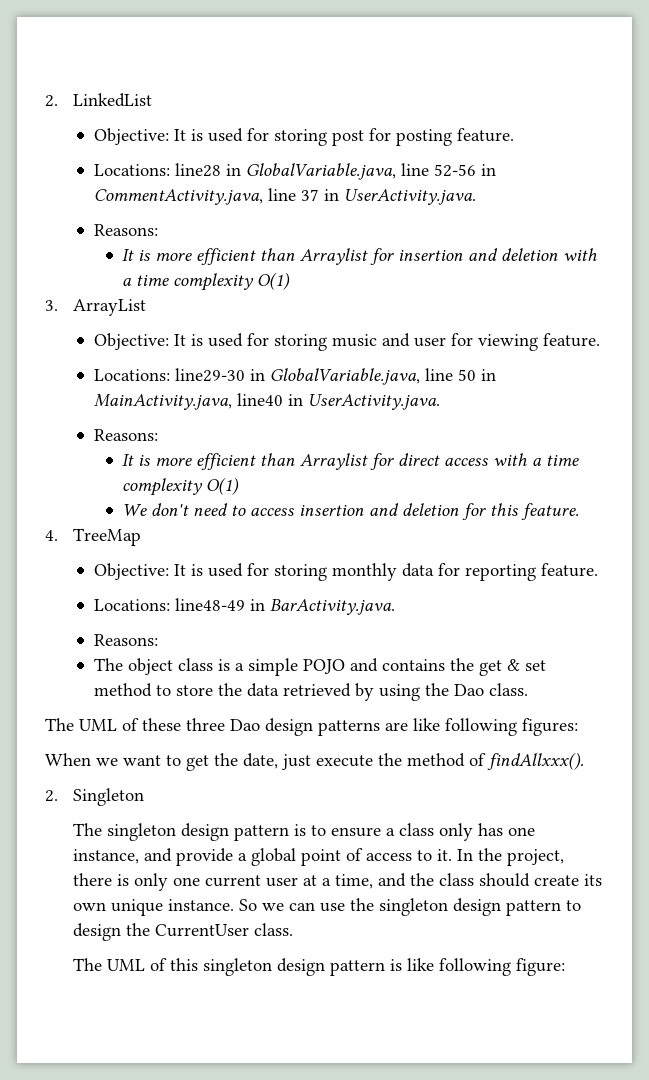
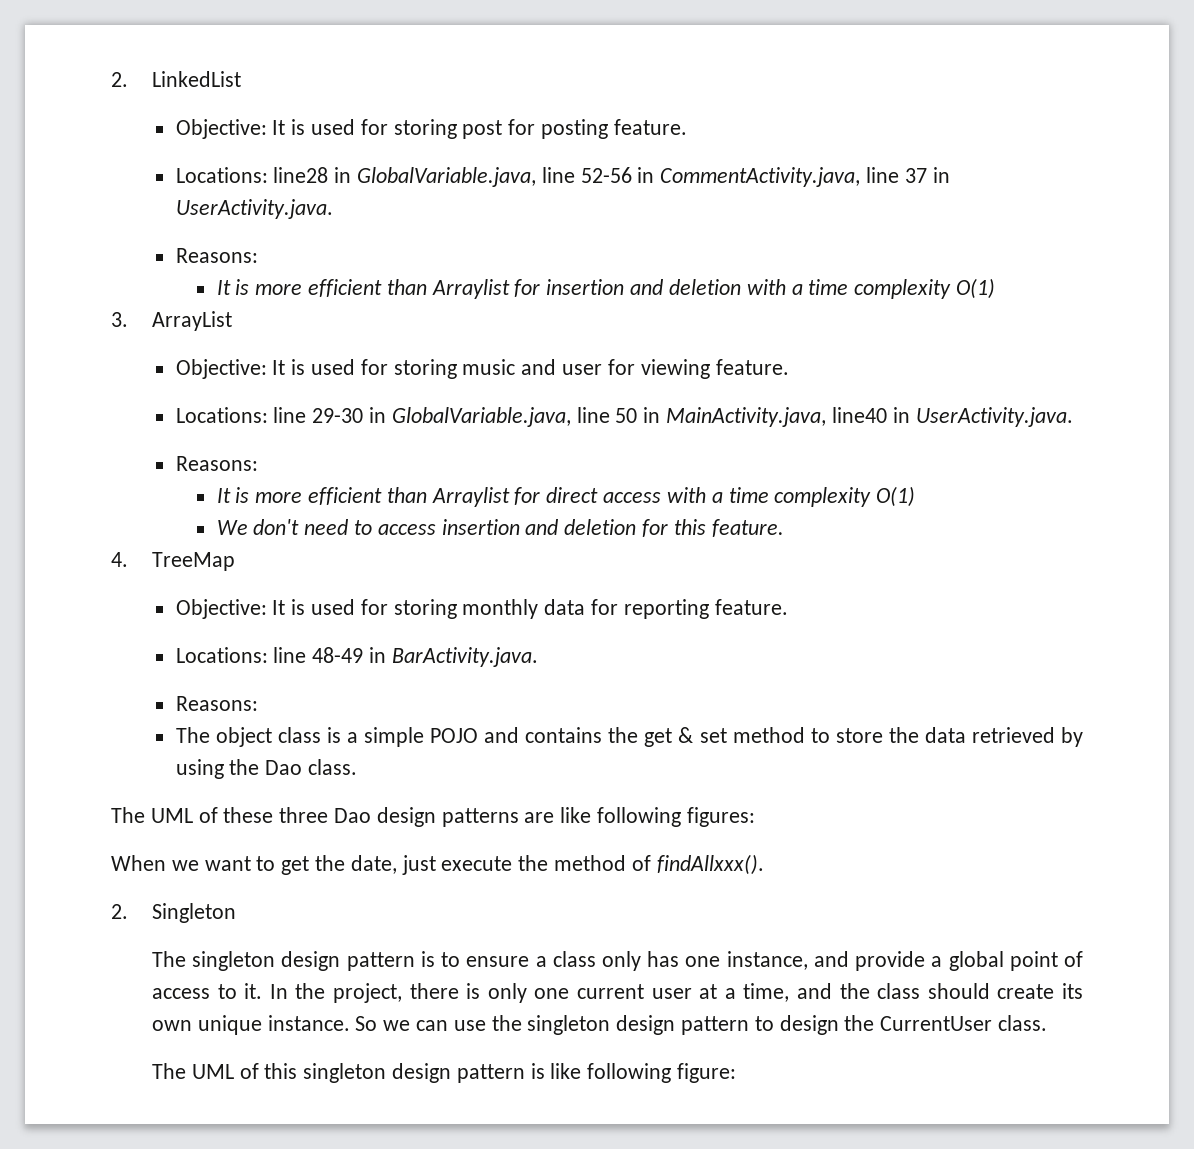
- Locations: line29-30 in GlobalVariable.java, line 50 in MainActivity.java, line40 in UserActivity.java.
+ Locations: line 29-30 in GlobalVariable.java, line 50 in MainActivity.java, line40 in UserActivity.java.
- Locations: line48-49 in BarActivity.java.
+ Locations: line 48-49 in BarActivity.java.

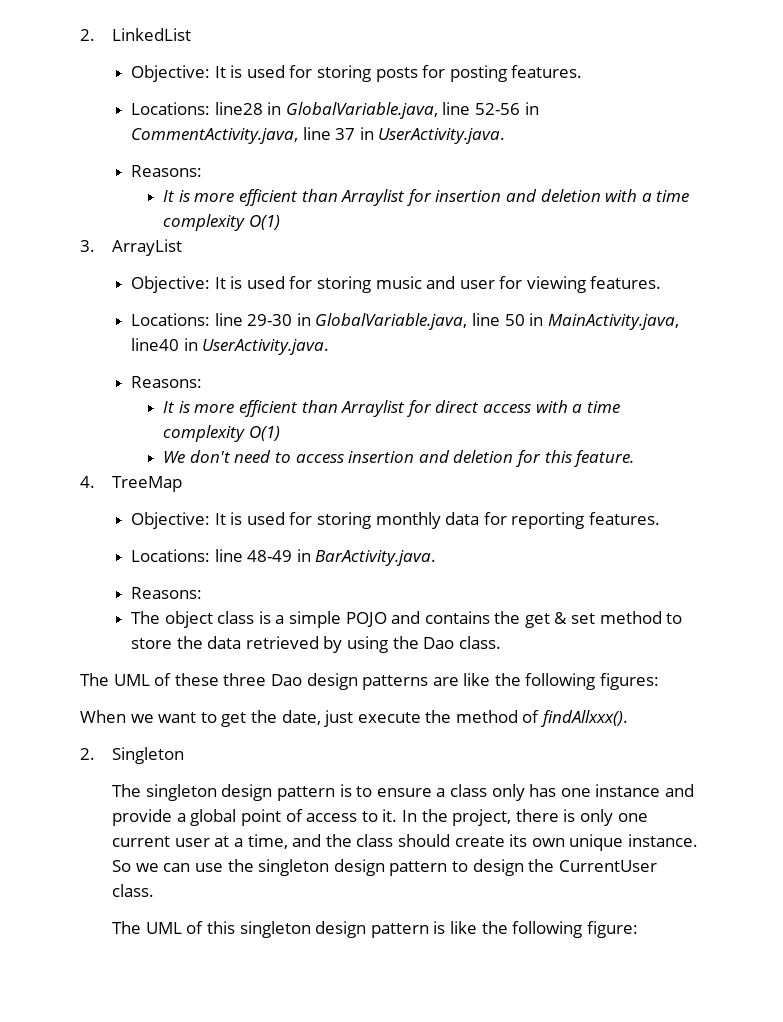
- Objective: It is used for storing post for posting feature.
+ Objective: It is used for storing posts for posting features.
- Objective: It is used for storing music and user for viewing feature.
+ Objective: It is used for storing music and user for viewing features.
- Objective: It is used for storing monthly data for reporting feature.
+ Objective: It is used for storing monthly data for reporting features.
- The UML of these three Dao design patterns are like following figures:
+ The UML of these three Dao design patterns are like the following figures:
- The singleton design pattern is to ensure a class only has one instance, and provide a global point of access to it.
+ The singleton design pattern is to ensure a class only has one instance and provide a global point of access to it.
- The UML of this singleton design pattern is like following figure:
+ The UML of this singleton design pattern is like the following figure:

